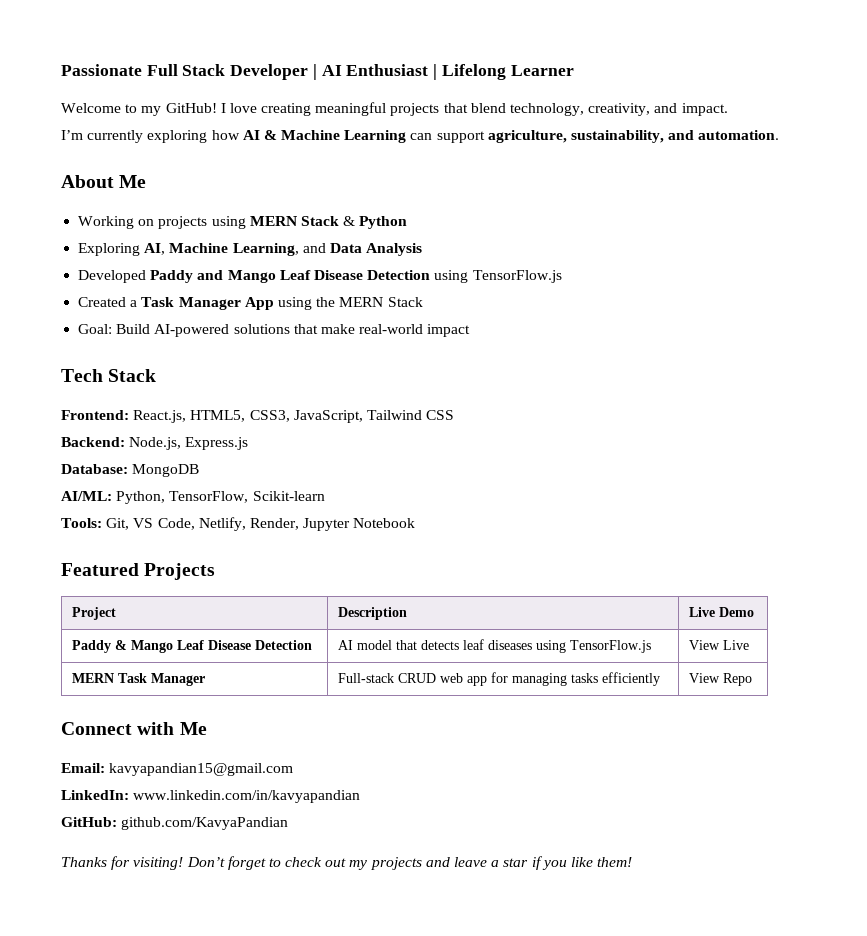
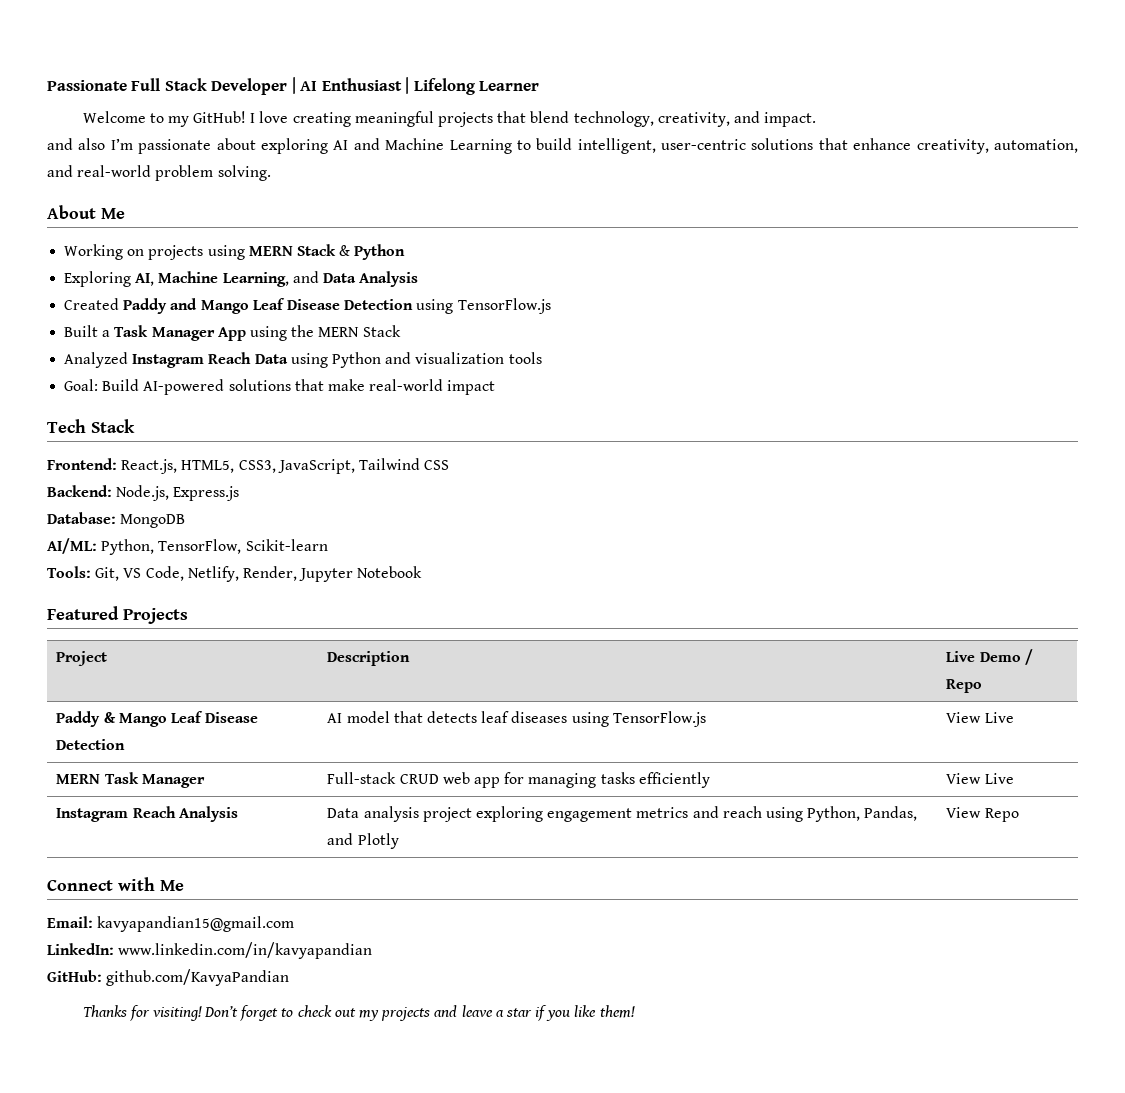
- I’m currently exploring how AI & Machine Learning can support agriculture, sustainability, and automation.
+ and also I’m passionate about exploring AI and Machine Learning to build intelligent, user-centric solutions that enhance creativity, automation, and real-world problem solving.
- Developed Paddy and Mango Leaf Disease Detection using TensorFlow.js
+ Created Paddy and Mango Leaf Disease Detection using TensorFlow.js
- Created a Task Manager App using the MERN Stack
+ Built a Task Manager App using the MERN Stack
+ Analyzed Instagram Reach Data using Python and visualization tools
- Project | Description | Live Demo
+ Project | Description | Live Demo / Repo
- MERN Task Manager | Full-stack CRUD web app for managing tasks efficiently | View Repo
+ MERN Task Manager | Full-stack CRUD web app for managing tasks efficiently | View Live
+ Instagram Reach Analysis | Data analysis project exploring engagement metrics and reach using Python, Pandas, and Plotly | View Repo

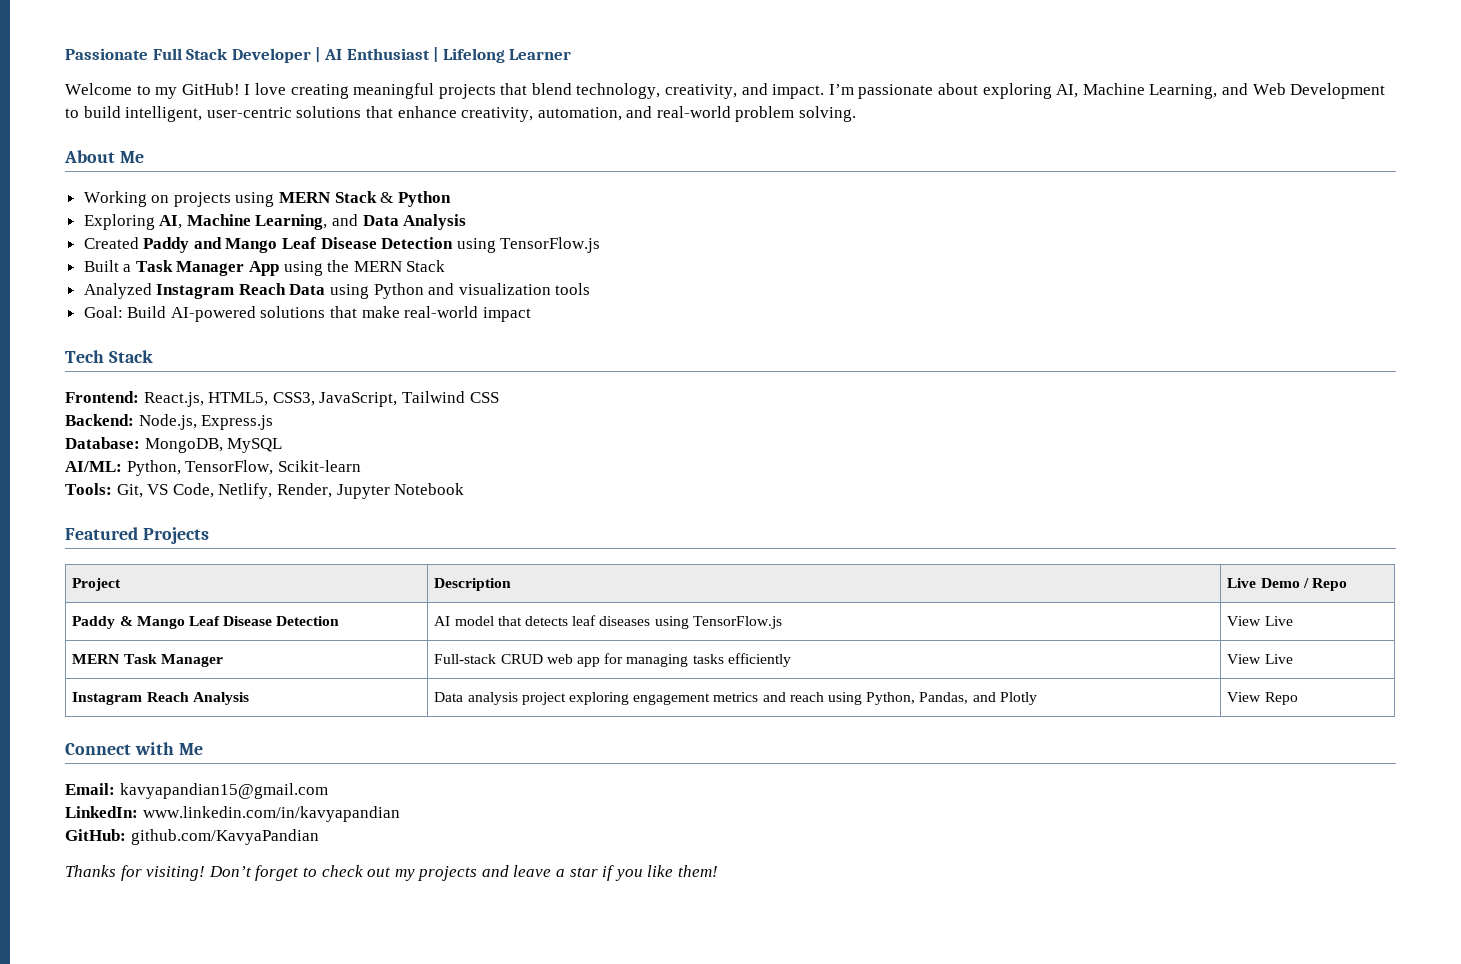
- I love creating meaningful projects that blend technology, creativity, and impact.
- and also I’m passionate about exploring AI and Machine Learning to build intelligent, user-centric solutions that enhance creativity, automation, and real-world problem solving.
+ I love creating meaningful projects that blend technology, creativity, and impact. I’m passionate about exploring AI, Machine Learning, and Web Development to build intelligent, user-centric solutions that enhance creativity, automation, and real-world problem solving.
- Database: MongoDB
+ Database: MongoDB, MySQL

